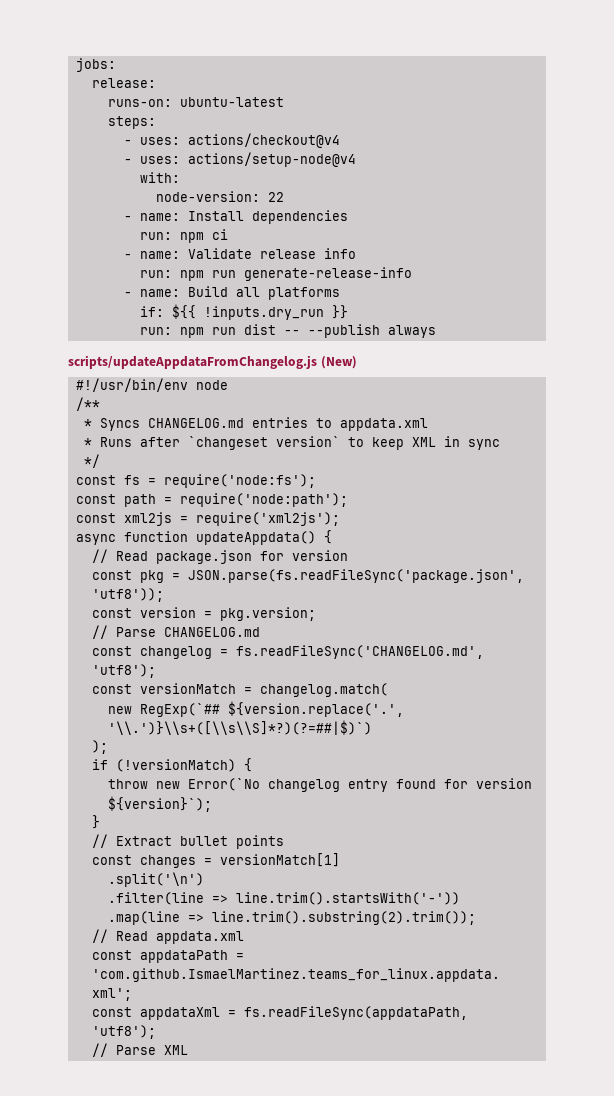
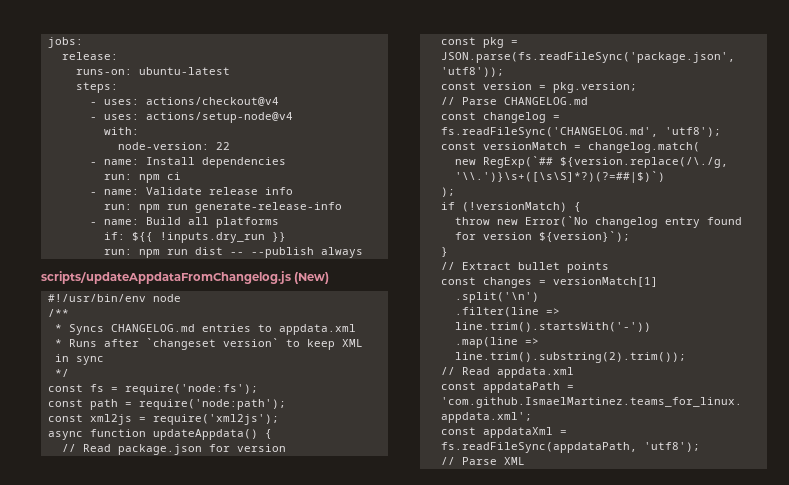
- new RegExp(`## ${version.replace('.', '\\.')}\\s+([\\s\\S]*?)(?=##|$)`)
+ new RegExp(`## ${version.replace(/\./g, '\\.')}\s+([\s\S]*?)(?=##|$)`)

